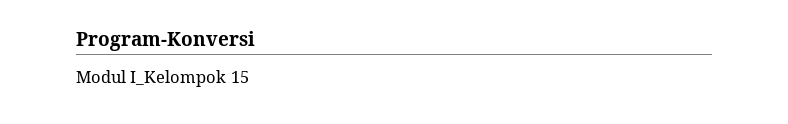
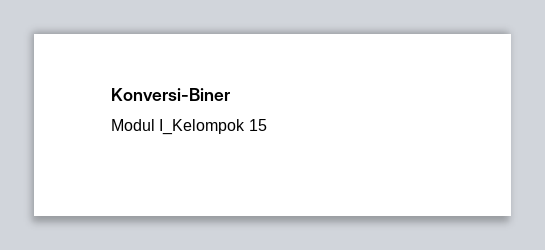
- Program-Konversi
+ Konversi-Biner

